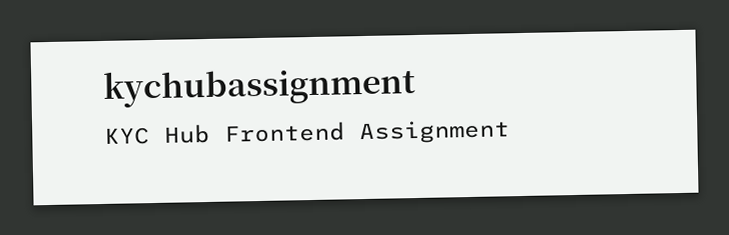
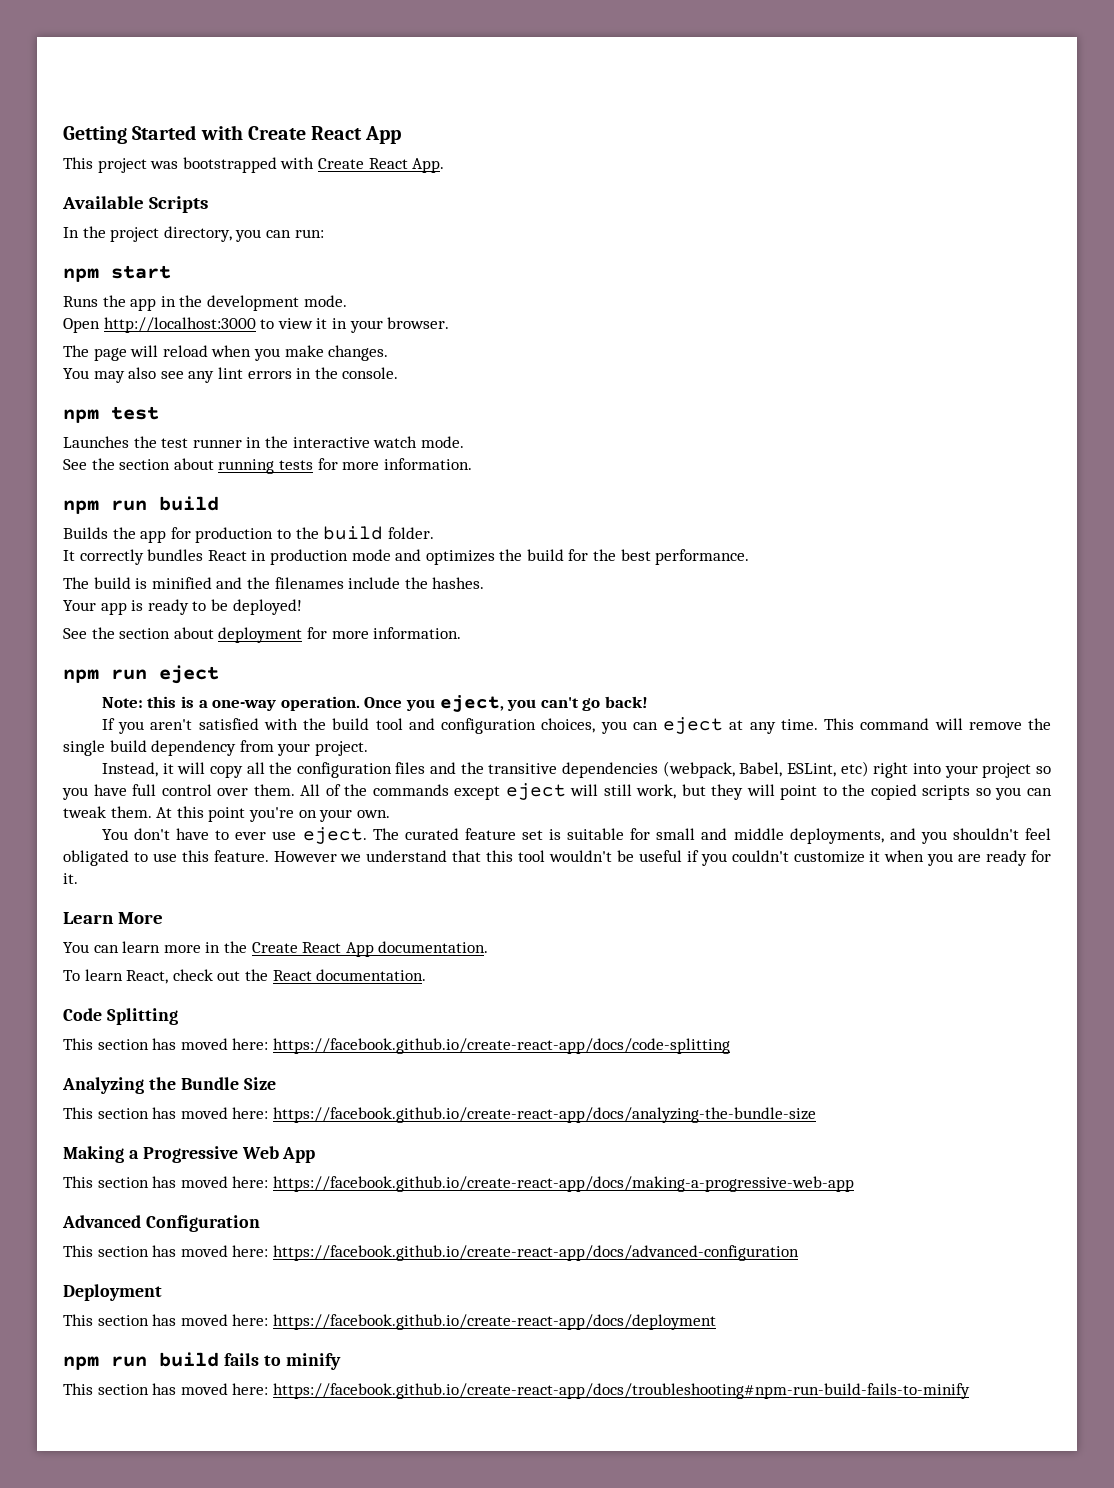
- kychubassignment
- KYC Hub Frontend Assignment
+ Getting Started with Create React App
+ This project was bootstrapped with Create React App.
+ Available Scripts
+ In the project directory, you can run:
+ npm start
+ Runs the app in the development mode.
+ Open http://localhost:3000 to view it in your browser.
+ The page will reload when you make changes.
+ You may also see any lint errors in the console.
+ npm test
+ Launches the test runner in the interactive watch mode.
+ See the section about running tests for more information.
+ npm run build
+ Builds the app for production to the build folder.
+ It correctly bundles React in production mode and optimizes the build for the best performance.
+ The build is minified and the filenames include the hashes.
+ Your app is ready to be deployed!
+ See the section about deployment for more information.
+ npm run eject
+ Note: this is a one-way operation. Once you eject, you can't go back!
+ If you aren't satisfied with the build tool and configuration choices, you can eject at any time. This command will remove the single build dependency from your project.
+ Instead, it will copy all the configuration files and the transitive dependencies (webpack, Babel, ESLint, etc) right into your project so you have full control over them. All of the commands except eject will still work, but they will point to the copied scripts so you can tweak them. At this point you're on your own.
+ You don't have to ever use eject. The curated feature set is suitable for small and middle deployments, and you shouldn't feel obligated to use this feature. However we understand that this tool wouldn't be useful if you couldn't customize it when you are ready for it.
+ Learn More
+ You can learn more in the Create React App documentation.
+ To learn React, check out the React documentation.
+ Code Splitting
+ This section has moved here: https://facebook.github.io/create-react-app/docs/code-splitting
+ Analyzing the Bundle Size
+ This section has moved here: https://facebook.github.io/create-react-app/docs/analyzing-the-bundle-size
+ Making a Progressive Web App
+ This section has moved here: https://facebook.github.io/create-react-app/docs/making-a-progressive-web-app
+ Advanced Configuration
+ This section has moved here: https://facebook.github.io/create-react-app/docs/advanced-configuration
+ Deployment
+ This section has moved here: https://facebook.github.io/create-react-app/docs/deployment
+ npm run build fails to minify
+ This section has moved here: https://facebook.github.io/create-react-app/docs/troubleshooting#npm-run-build-fails-to-minify

